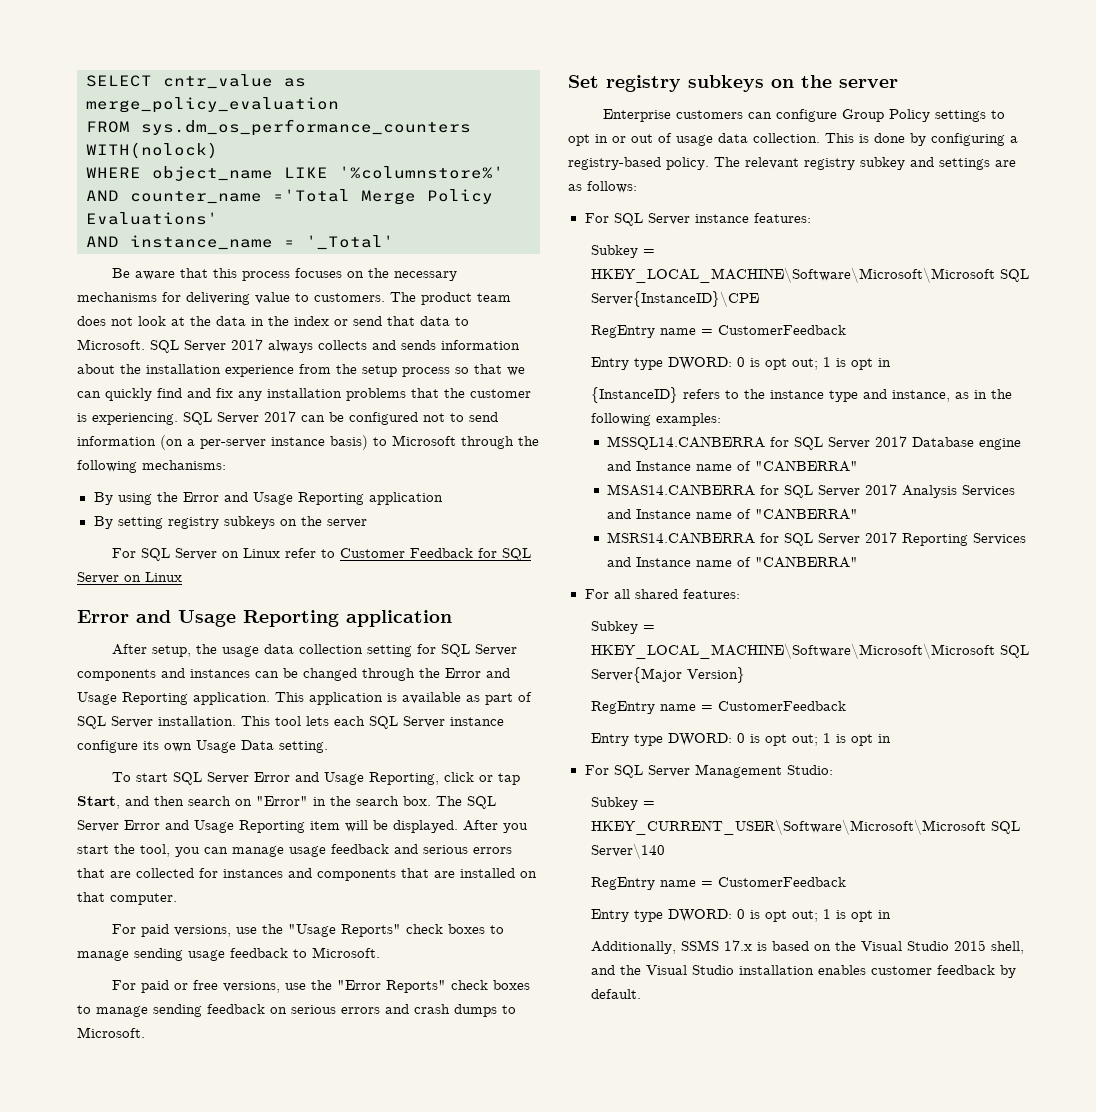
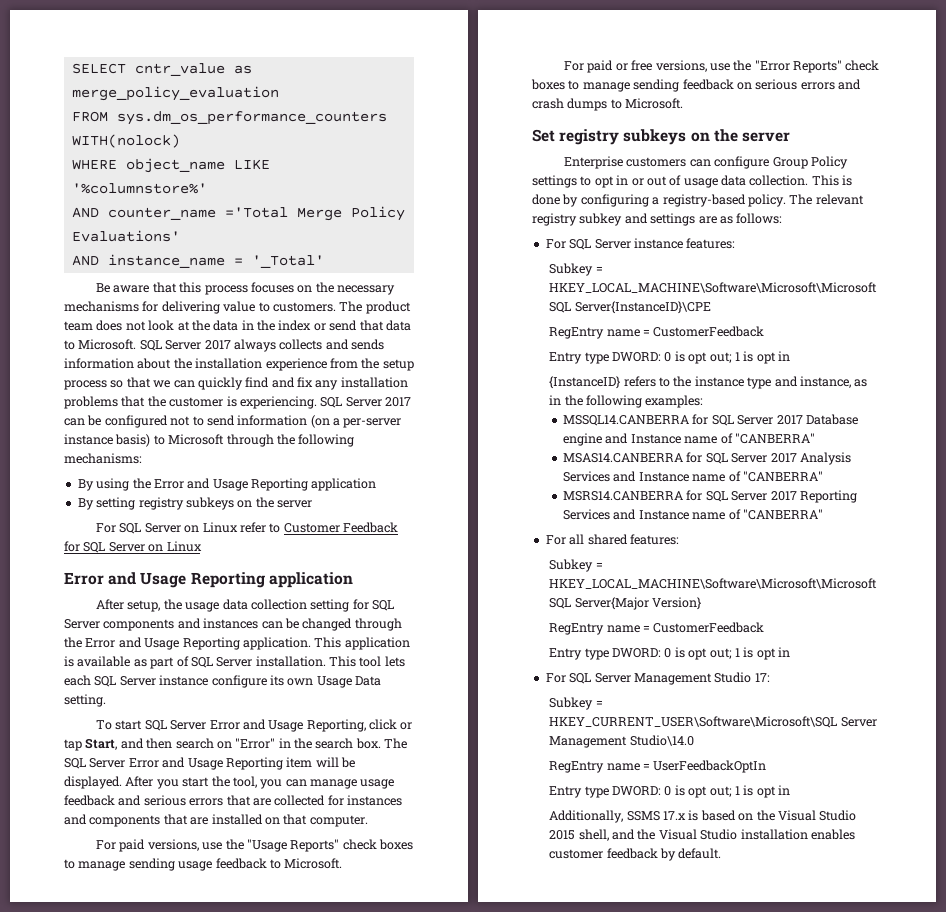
- For SQL Server Management Studio:
- Subkey = HKEY_CURRENT_USER\Software\Microsoft\Microsoft SQL Server\140
- RegEntry name = CustomerFeedback
+ For SQL Server Management Studio 17:
+ Subkey = HKEY_CURRENT_USER\Software\Microsoft\SQL Server Management Studio\14.0
+ RegEntry name = UserFeedbackOptIn

